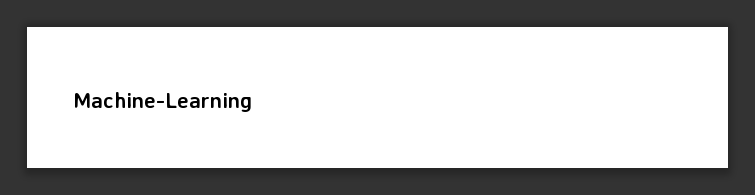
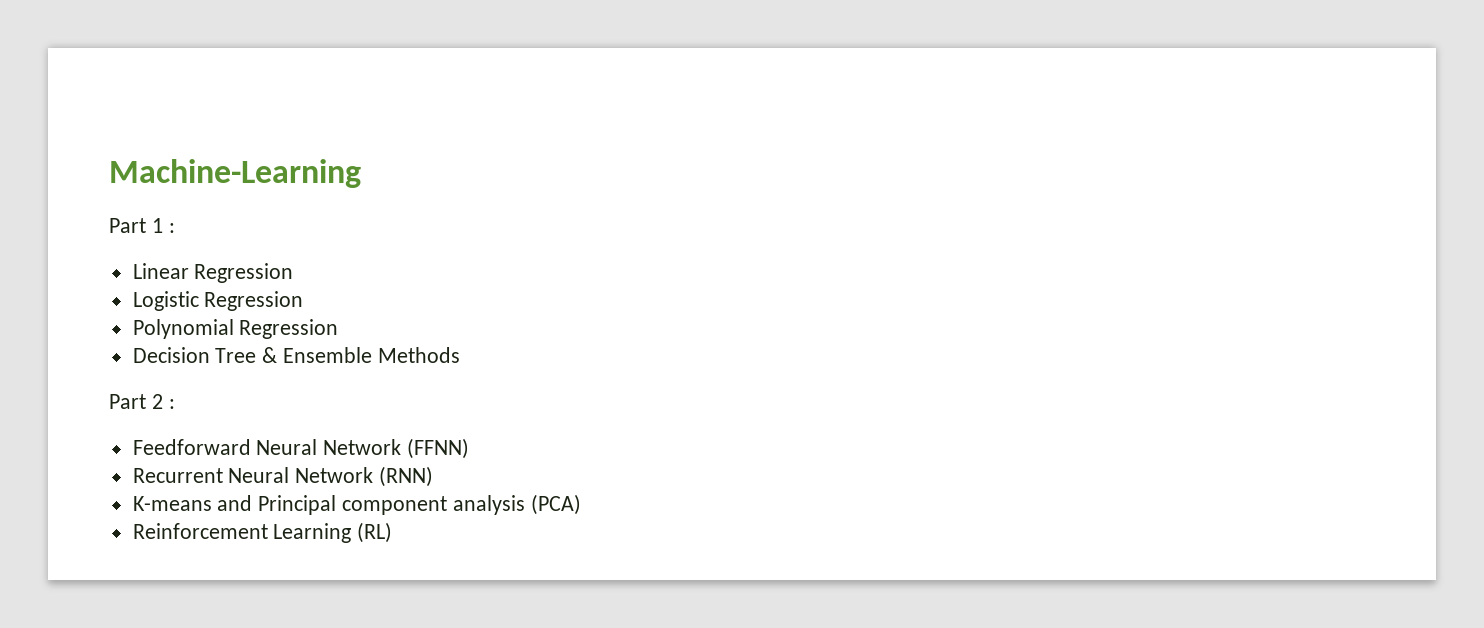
+ Part 1 :
+ Linear Regression
+ Logistic Regression
+ Polynomial Regression
+ Decision Tree & Ensemble Methods
+ Part 2 :
+ Feedforward Neural Network (FFNN)
+ Recurrent Neural Network (RNN)
+ K-means and Principal component analysis (PCA)
+ Reinforcement Learning (RL)

